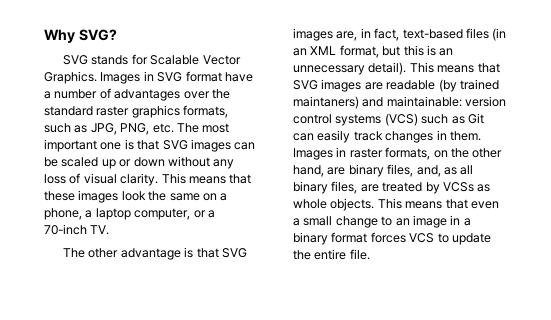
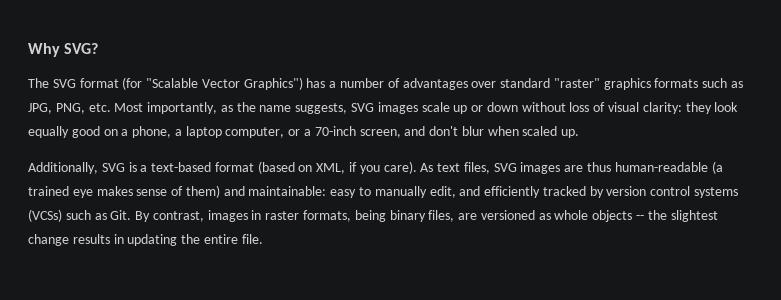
- SVG stands for Scalable Vector Graphics. Images in SVG format have a number of advantages over the standard raster graphics formats, such as JPG, PNG, etc. The most important one is that SVG images can be scaled up or down without any loss of visual clarity. This means that these images look the same on a phone, a laptop computer, or a 70-inch TV.
- The other advantage is that SVG images are, in fact, text-based files (in an XML format, but this is an unnecessary detail). This means that SVG images are readable (by trained maintaners) and maintainable: version control systems (VCS) such as Git can easily track changes in them. Images in raster formats, on the other hand, are binary files, and, as all binary files, are treated by VCSs as whole objects. This means that even a small change to an image in a binary format forces VCS to update the entire file.
+ The SVG format (for "Scalable Vector Graphics") has a number of advantages over standard "raster" graphics formats such as JPG, PNG, etc. Most importantly, as the name suggests, SVG images scale up or down without loss of visual clarity: they look equally good on a phone, a laptop computer, or a 70-inch screen, and don't blur when scaled up.
+ Additionally, SVG is a text-based format (based on XML, if you care). As text files, SVG images are thus human-readable (a trained eye makes sense of them) and maintainable: easy to manually edit, and efficiently tracked by version control systems (VCSs) such as Git. By contrast, images in raster formats, being binary files, are versioned as whole objects -- the slightest change results in updating the entire file.

